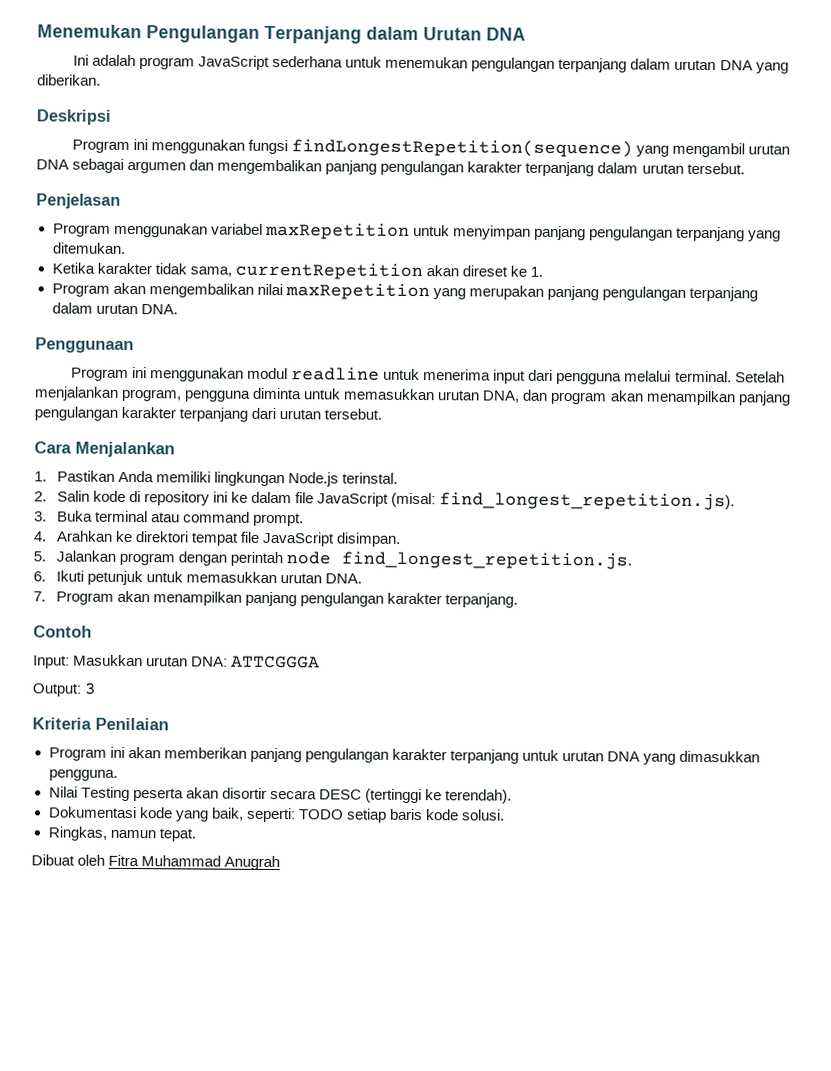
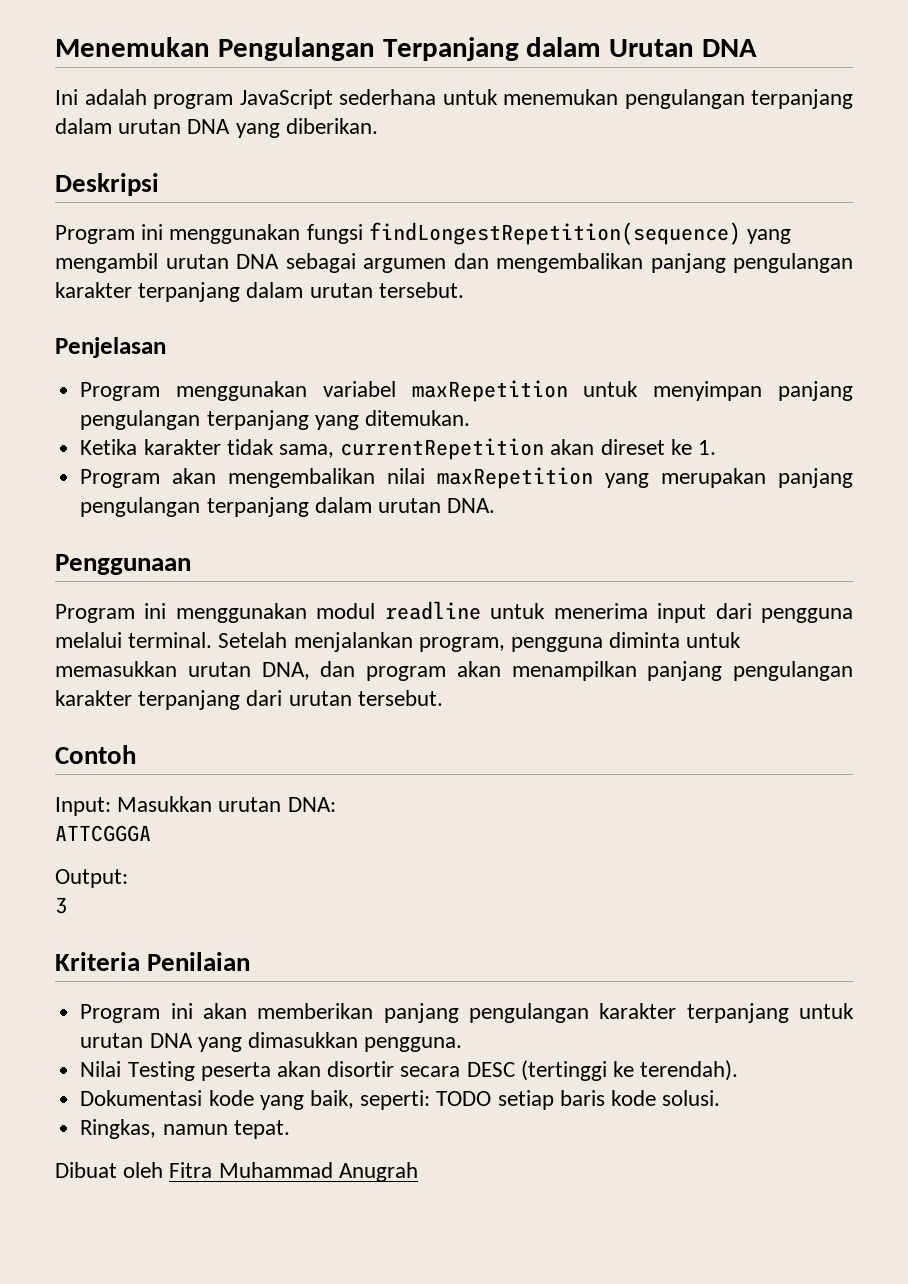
- Cara Menjalankan
- 1. Pastikan Anda memiliki lingkungan Node.js terinstal.
- 2. Salin kode di repository ini ke dalam file JavaScript (misal: find_longest_repetition.js).
- 3. Buka terminal atau command prompt.
- 4. Arahkan ke direktori tempat file JavaScript disimpan.
- 5. Jalankan program dengan perintah node find_longest_repetition.js.
- 6. Ikuti petunjuk untuk memasukkan urutan DNA.
- 7. Program akan menampilkan panjang pengulangan karakter terpanjang.
- Input: Masukkan urutan DNA: ATTCGGGA
+ Input: Masukkan urutan DNA:
+ ATTCGGGA
- Output: 3
+ Output:
+ 3

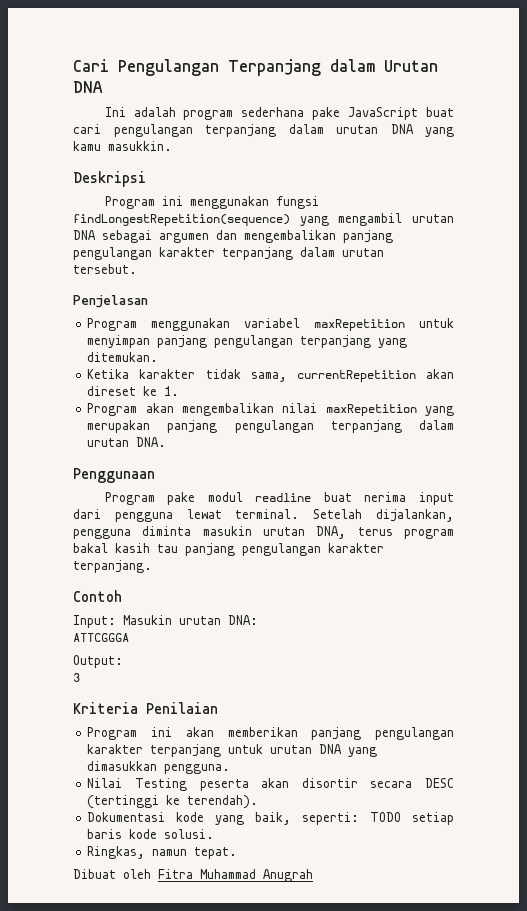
- Menemukan Pengulangan Terpanjang dalam Urutan DNA
+ Cari Pengulangan Terpanjang dalam Urutan DNA
- Ini adalah program JavaScript sederhana untuk menemukan pengulangan terpanjang dalam urutan DNA yang diberikan.
+ Ini adalah program sederhana pake JavaScript buat cari pengulangan terpanjang dalam urutan DNA yang kamu masukkin.
- Program ini menggunakan modul readline untuk menerima input dari pengguna melalui terminal.
+ Program pake modul readline buat nerima input dari pengguna lewat terminal.
- Setelah menjalankan program, pengguna diminta untuk memasukkan urutan DNA, dan program akan menampilkan panjang pengulangan karakter terpanjang dari urutan tersebut.
+ Setelah dijalankan, pengguna diminta masukin urutan DNA, terus program bakal kasih tau panjang pengulangan karakter terpanjang.
- Input: Masukkan urutan DNA:
+ Input: Masukin urutan DNA:

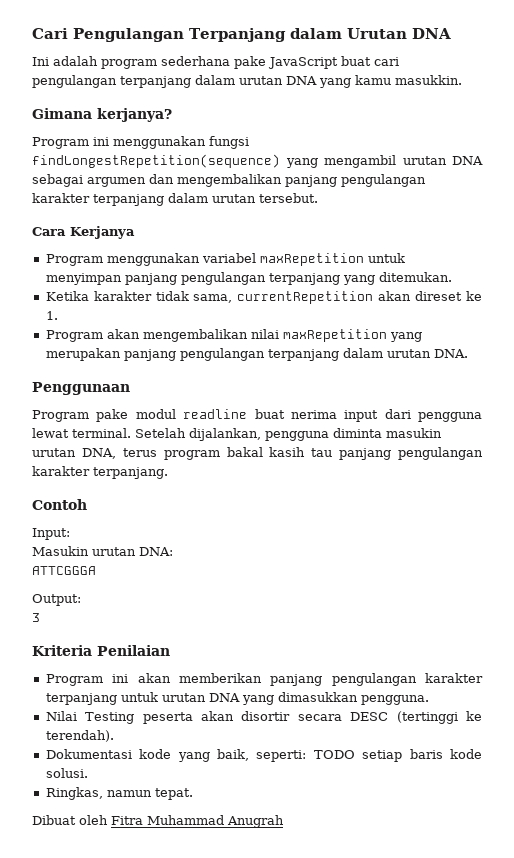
- Deskripsi
+ Gimana kerjanya?
- Penjelasan
+ Cara Kerjanya
- Input: Masukin urutan DNA:
+ Input:
+ Masukin urutan DNA:

